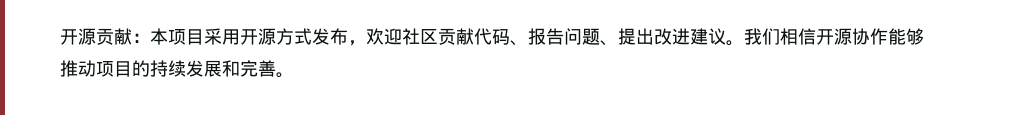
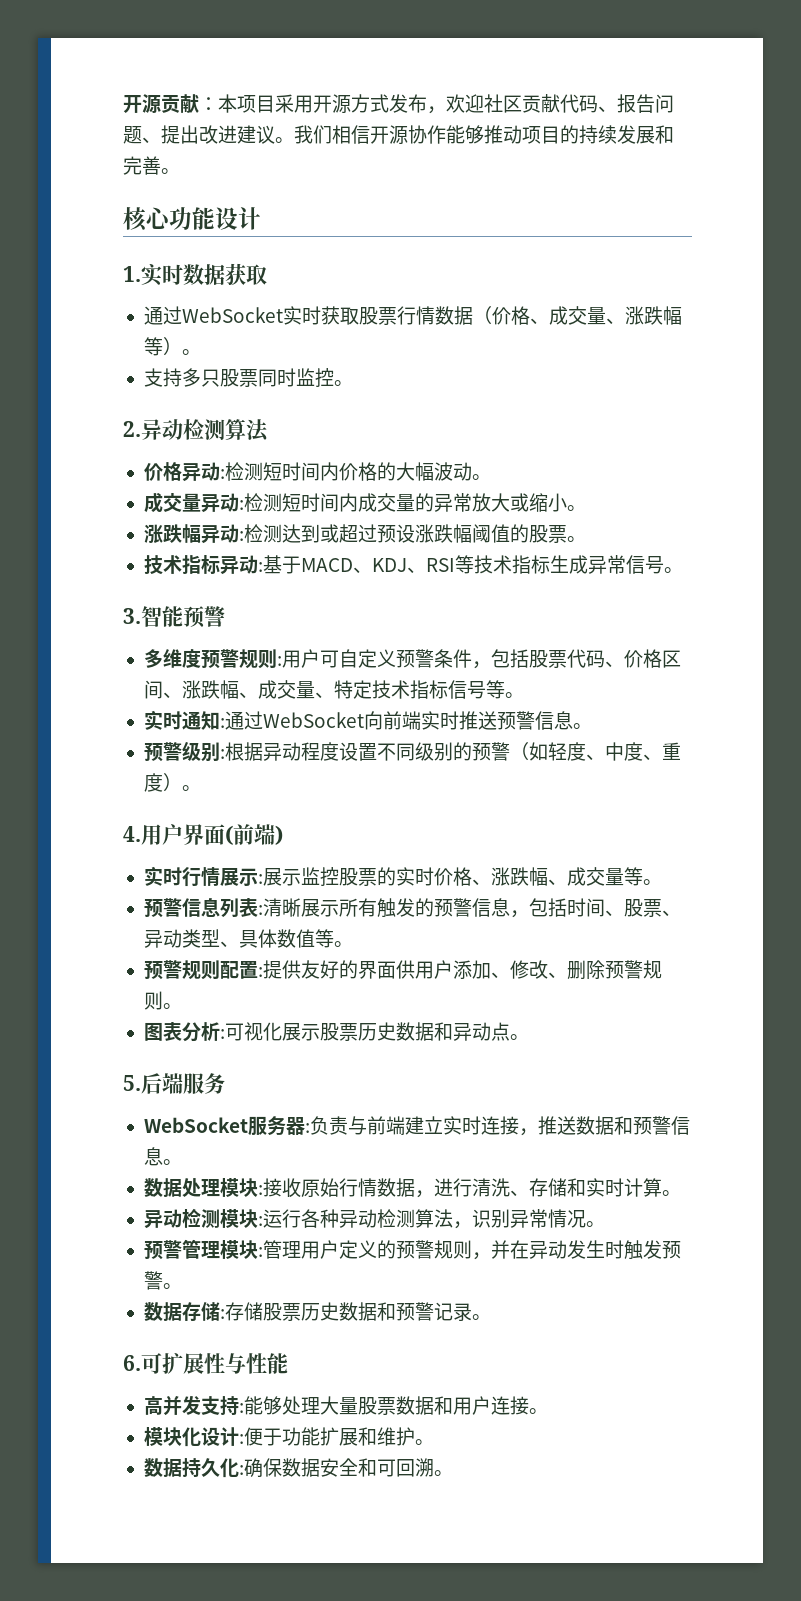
+ 核心功能设计
+ 1.实时数据获取
+ 通过WebSocket实时获取股票行情数据（价格、成交量、涨跌幅等）。
+ 支持多只股票同时监控。
+ 2.异动检测算法
+ 价格异动:检测短时间内价格的大幅波动。
+ 成交量异动:检测短时间内成交量的异常放大或缩小。
+ 涨跌幅异动:检测达到或超过预设涨跌幅阈值的股票。
+ 技术指标异动:基于MACD、KDJ、RSI等技术指标生成异常信号。
+ 3.智能预警
+ 多维度预警规则:用户可自定义预警条件，包括股票代码、价格区间、涨跌幅、成交量、特定技术指标信号等。
+ 实时通知:通过WebSocket向前端实时推送预警信息。
+ 预警级别:根据异动程度设置不同级别的预警（如轻度、中度、重度）。
+ 4.用户界面(前端)
+ 实时行情展示:展示监控股票的实时价格、涨跌幅、成交量等。
+ 预警信息列表:清晰展示所有触发的预警信息，包括时间、股票、异动类型、具体数值等。
+ 预警规则配置:提供友好的界面供用户添加、修改、删除预警规则。
+ 图表分析:可视化展示股票历史数据和异动点。
+ 5.后端服务
+ WebSocket服务器:负责与前端建立实时连接，推送数据和预警信息。
+ 数据处理模块:接收原始行情数据，进行清洗、存储和实时计算。
+ 异动检测模块:运行各种异动检测算法，识别异常情况。
+ 预警管理模块:管理用户定义的预警规则，并在异动发生时触发预警。
+ 数据存储:存储股票历史数据和预警记录。
+ 6.可扩展性与性能
+ 高并发支持:能够处理大量股票数据和用户连接。
+ 模块化设计:便于功能扩展和维护。
+ 数据持久化:确保数据安全和可回溯。

